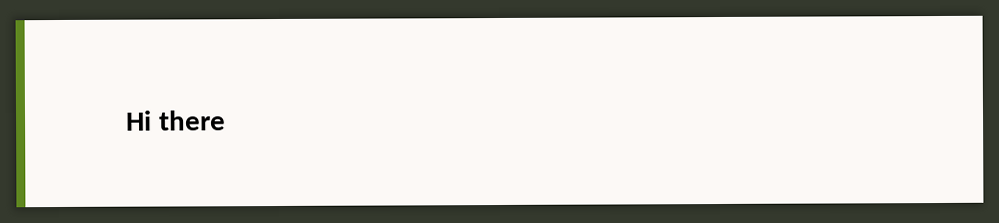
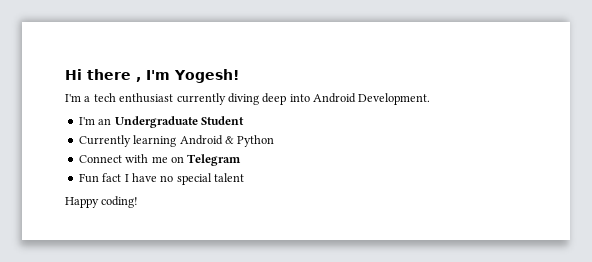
- Hi there
+ Hi there , I'm Yogesh!
+ I'm a tech enthusiast currently diving deep into Android Development.
+ I'm an Undergraduate Student
+ Currently learning Android & Python
+ Connect with me on Telegram
+ Fun fact I have no special talent
+ Happy coding!

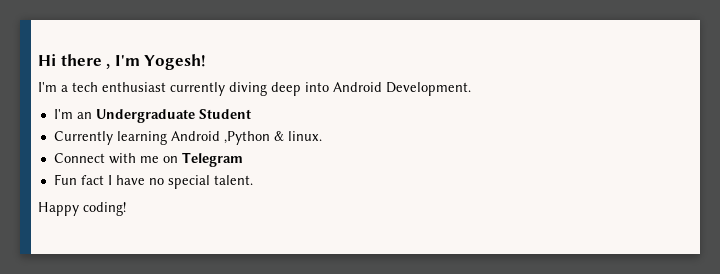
- Currently learning Android & Python
+ Currently learning Android ,Python & linux.
- Fun fact I have no special talent
+ Fun fact I have no special talent.

